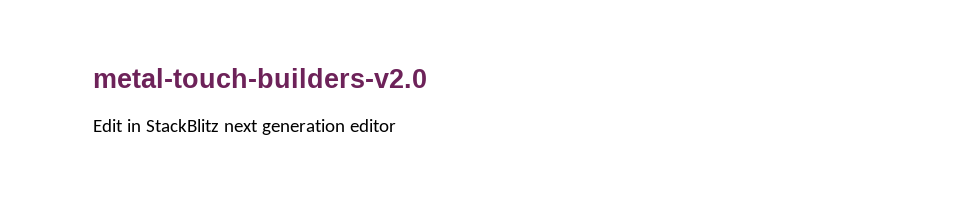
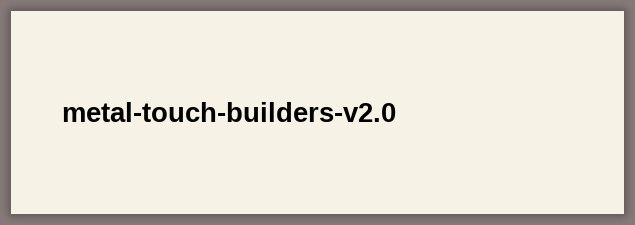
- Edit in StackBlitz next generation editor

